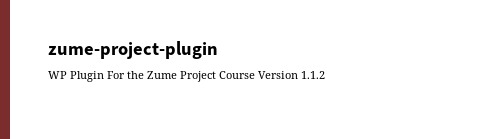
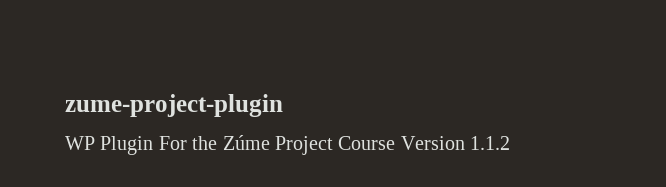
- WP Plugin For the Zume Project Course Version 1.1.2
+ WP Plugin For the Zúme Project Course Version 1.1.2

